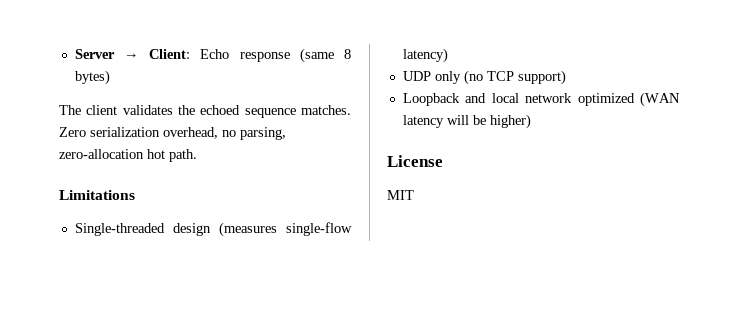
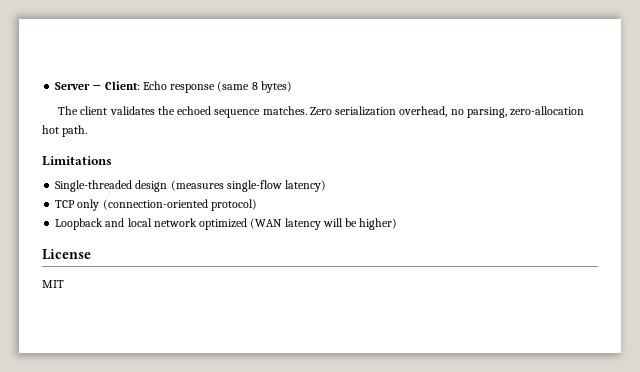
- UDP only (no TCP support)
+ TCP only (connection-oriented protocol)

